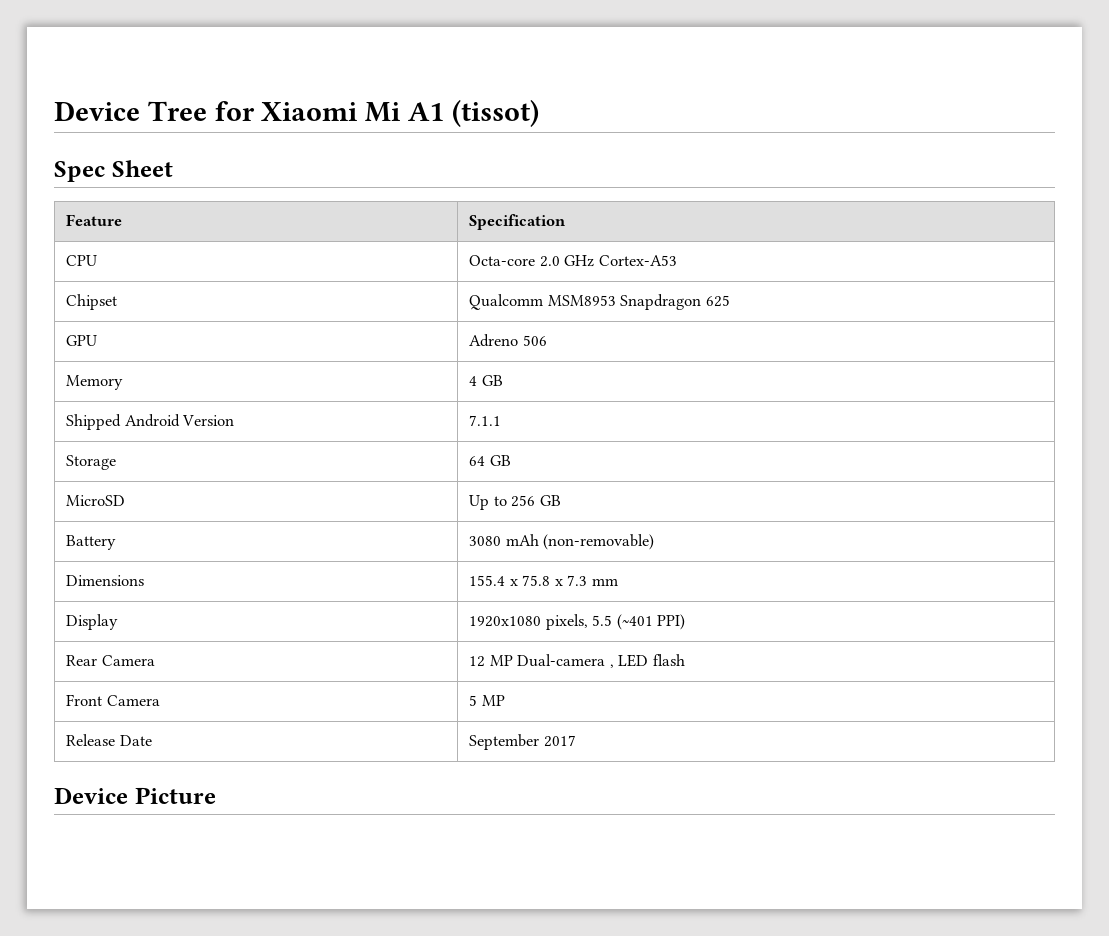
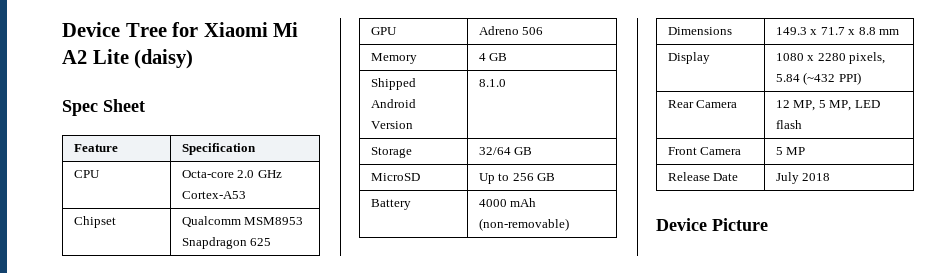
- Device Tree for Xiaomi Mi A1 (tissot)
+ Device Tree for Xiaomi Mi A2 Lite (daisy)
- Shipped Android Version | 7.1.1
+ Shipped Android Version | 8.1.0
- Storage | 64 GB
+ Storage | 32/64 GB
- Battery | 3080 mAh (non-removable)
+ Battery | 4000 mAh (non-removable)
- Dimensions | 155.4 x 75.8 x 7.3 mm
- Display | 1920x1080 pixels, 5.5 (~401 PPI)
+ Dimensions | 149.3 x 71.7 x 8.8 mm
+ Display | 1080 x 2280 pixels, 5.84 (~432 PPI)
- Rear Camera | 12 MP Dual-camera , LED flash
+ Rear Camera | 12 MP, 5 MP, LED flash
- Release Date | September 2017
+ Release Date | July 2018

